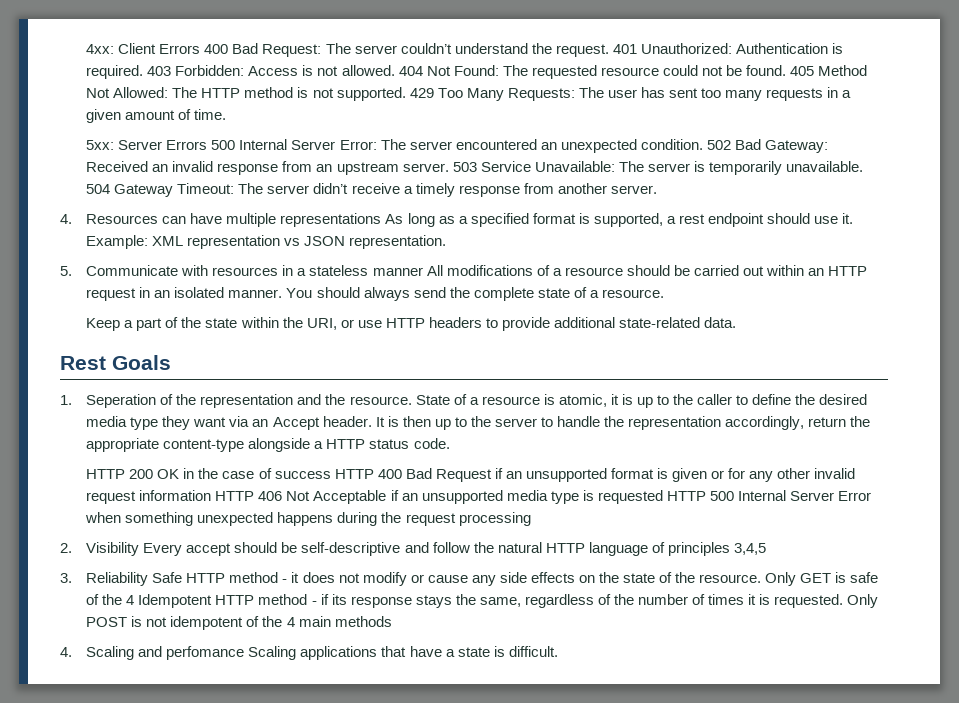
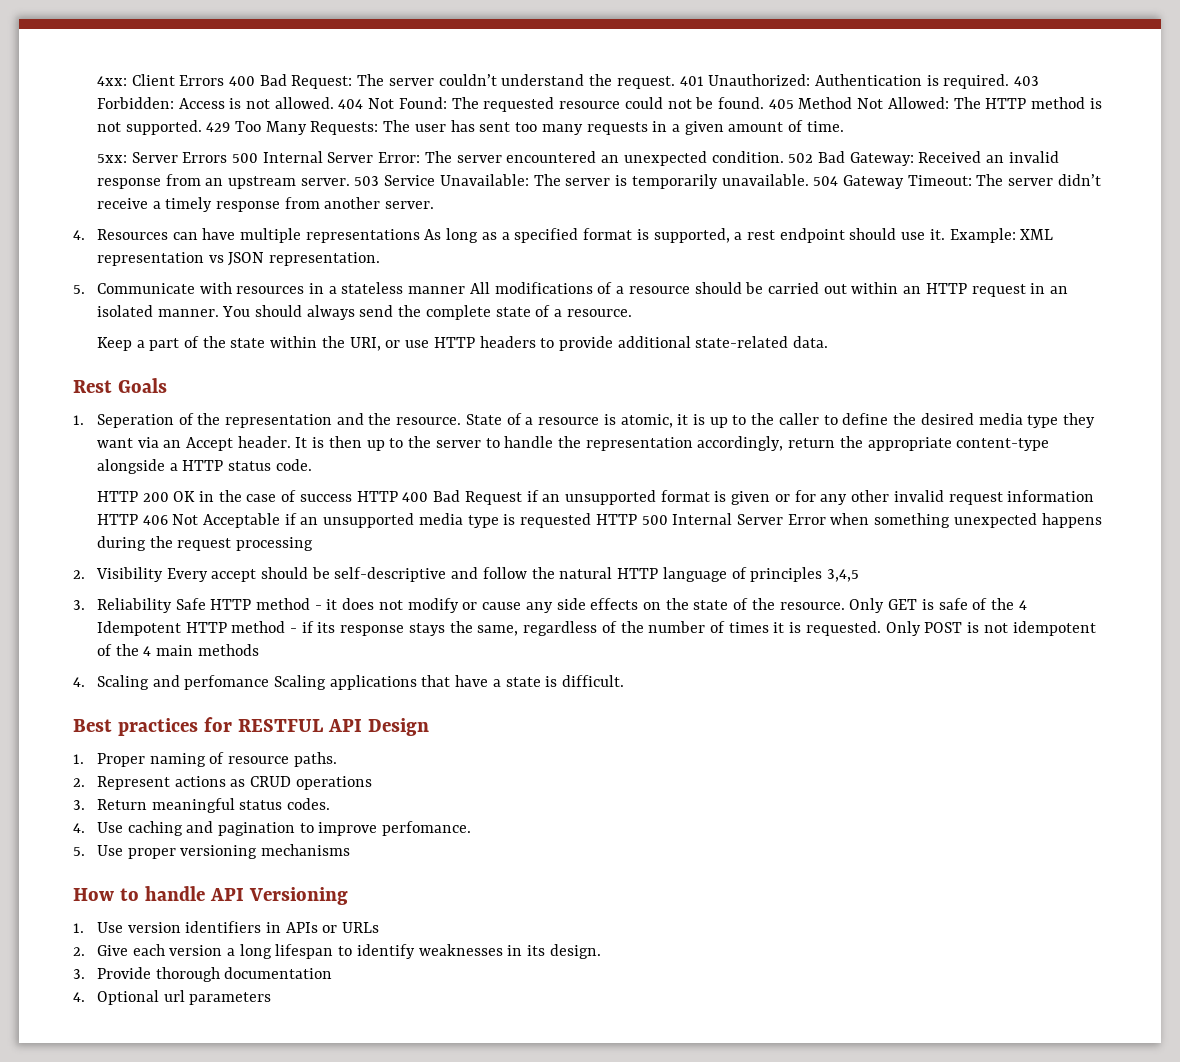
+ Best practices for RESTFUL API Design
+ 1. Proper naming of resource paths.
+ 2. Represent actions as CRUD operations
+ 3. Return meaningful status codes.
+ 4. Use caching and pagination to improve perfomance.
+ 5. Use proper versioning mechanisms
+ How to handle API Versioning
+ 1. Use version identifiers in APIs or URLs
+ 2. Give each version a long lifespan to identify weaknesses in its design.
+ 3. Provide thorough documentation
+ 4. Optional url parameters

